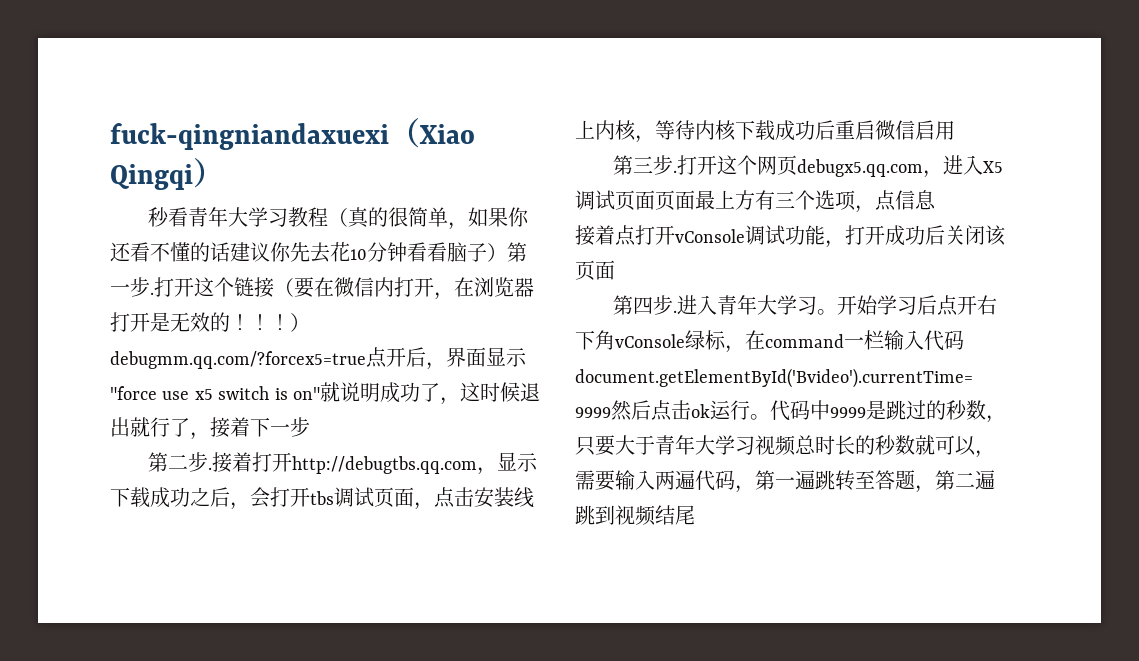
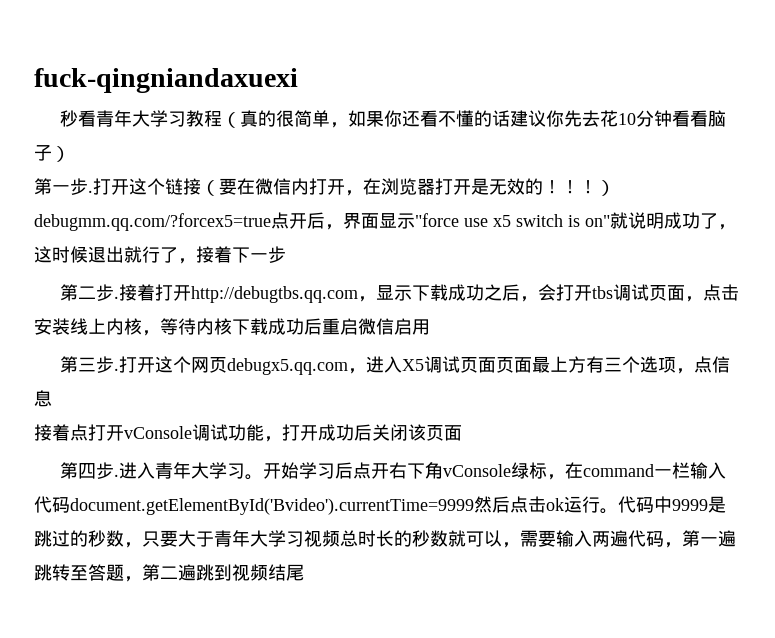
- fuck-qingniandaxuexi（Xiao Qingqi）
+ fuck-qingniandaxuexi
- 秒看青年大学习教程（真的很简单，如果你还看不懂的话建议你先去花10分钟看看脑子）第一步.
+ 秒看青年大学习教程（真的很简单，如果你还看不懂的话建议你先去花10分钟看看脑子）
+ 第一步.

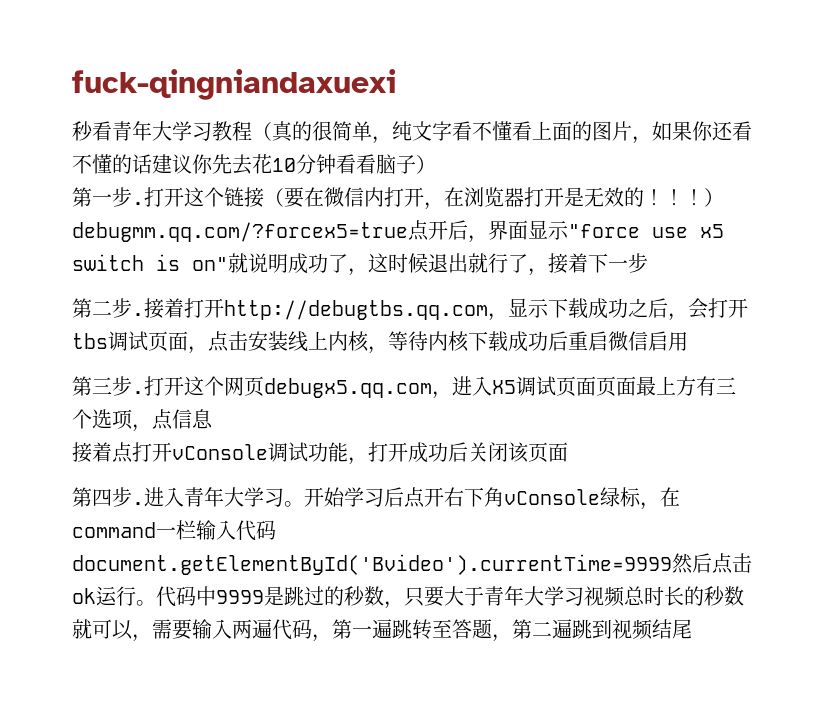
- 秒看青年大学习教程（真的很简单，如果你还看不懂的话建议你先去花10分钟看看脑子）
+ 秒看青年大学习教程（真的很简单，纯文字看不懂看上面的图片，如果你还看不懂的话建议你先去花10分钟看看脑子）

